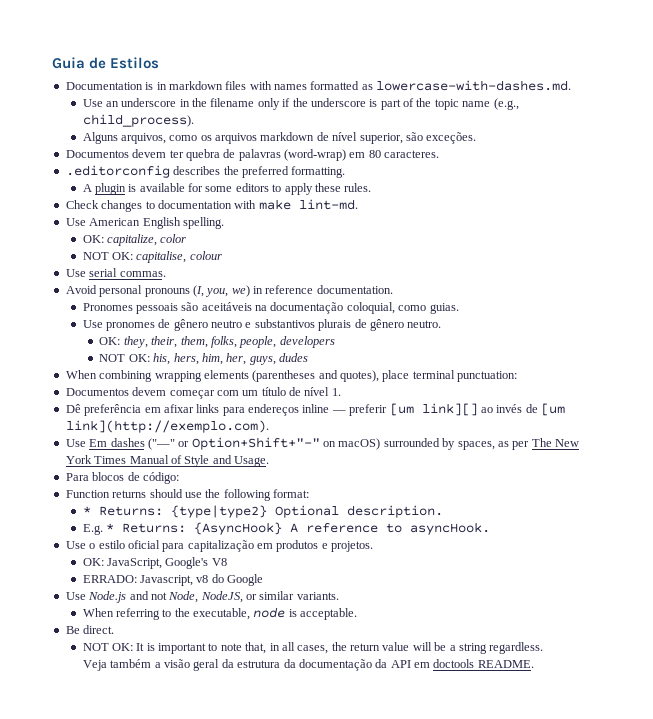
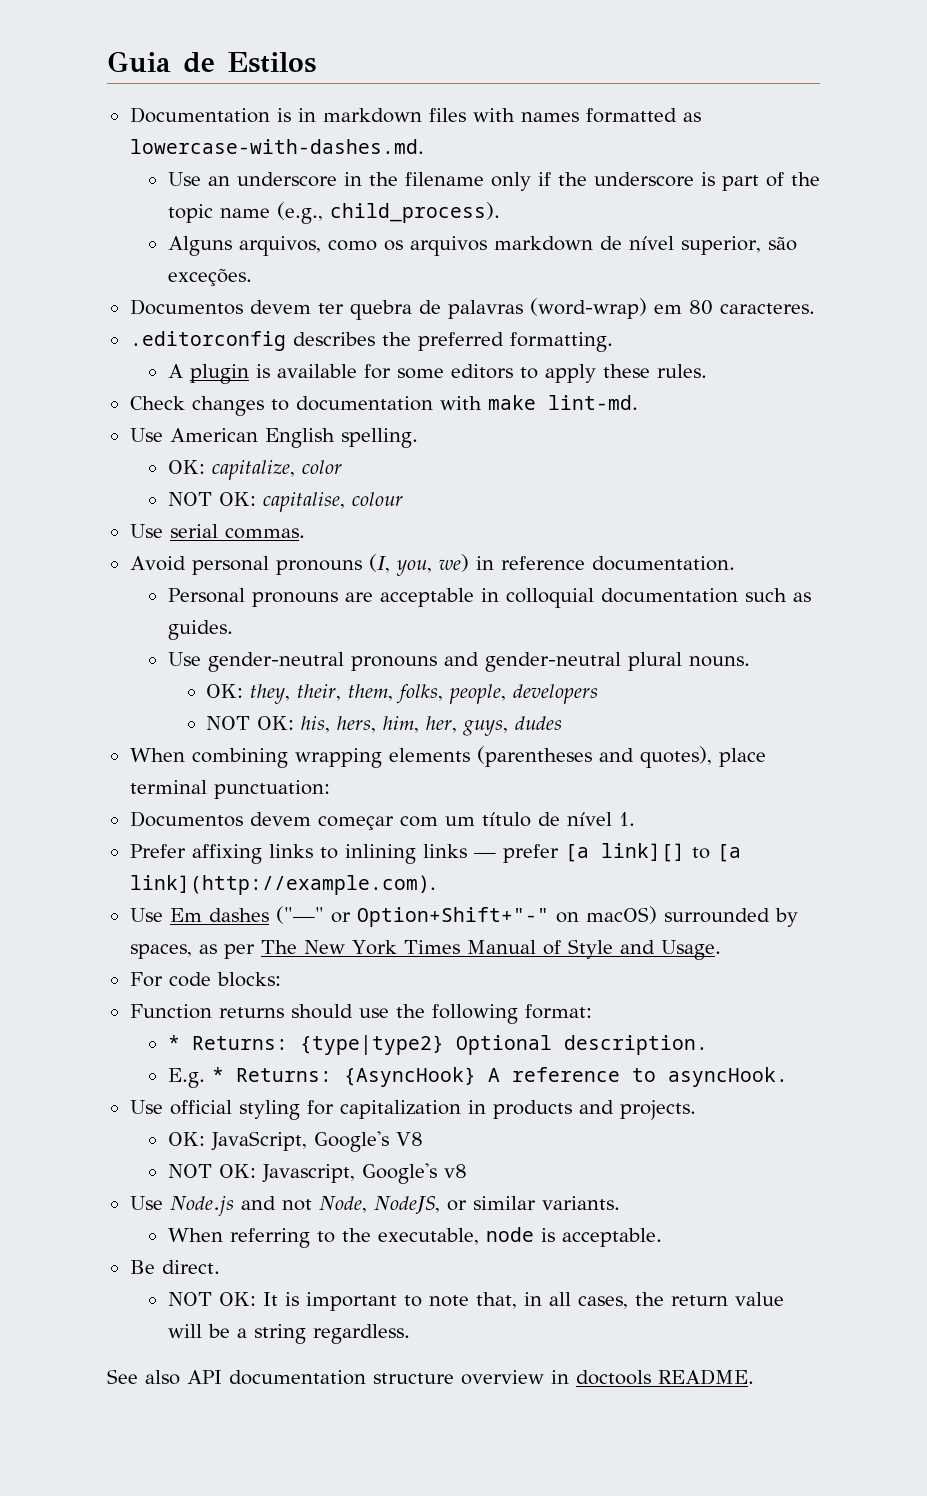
- Pronomes pessoais são aceitáveis na documentação coloquial, como guias.
- Use pronomes de gênero neutro e substantivos plurais de gênero neutro.
+ Personal pronouns are acceptable in colloquial documentation such as guides.
+ Use gender-neutral pronouns and gender-neutral plural nouns.
- Dê preferência em afixar links para endereços inline — preferir [um link][] ao invés de [um link](http://exemplo.com).
+ Prefer affixing links to inlining links — prefer [a link][] to [a link](http://example.com).
- Para blocos de código:
+ For code blocks:
- Use o estilo oficial para capitalização em produtos e projetos.
+ Use official styling for capitalization in products and projects.
- ERRADO: Javascript, v8 do Google
+ NOT OK: Javascript, Google's v8
- Veja também a visão geral da estrutura da documentação da API em doctools README.
+ See also API documentation structure overview in doctools README.

